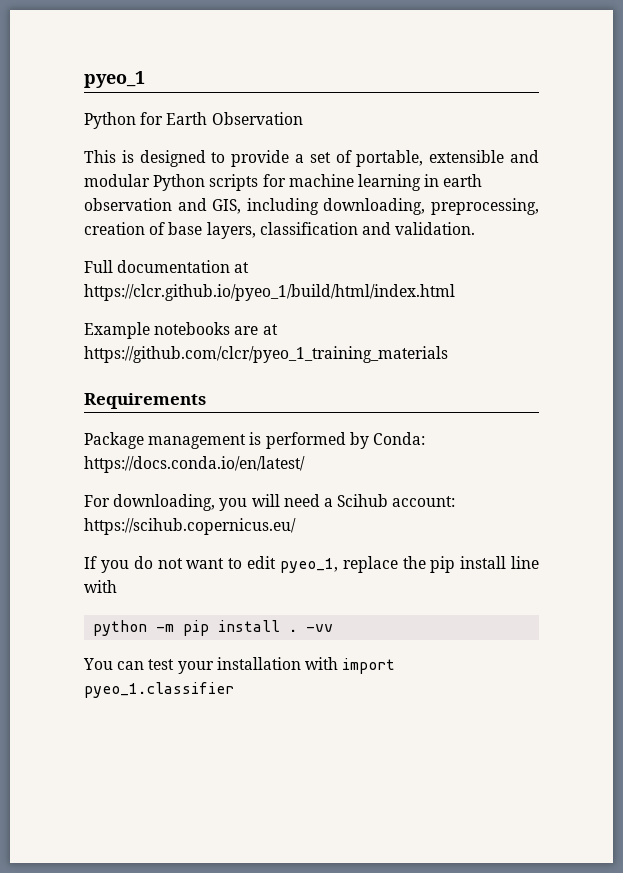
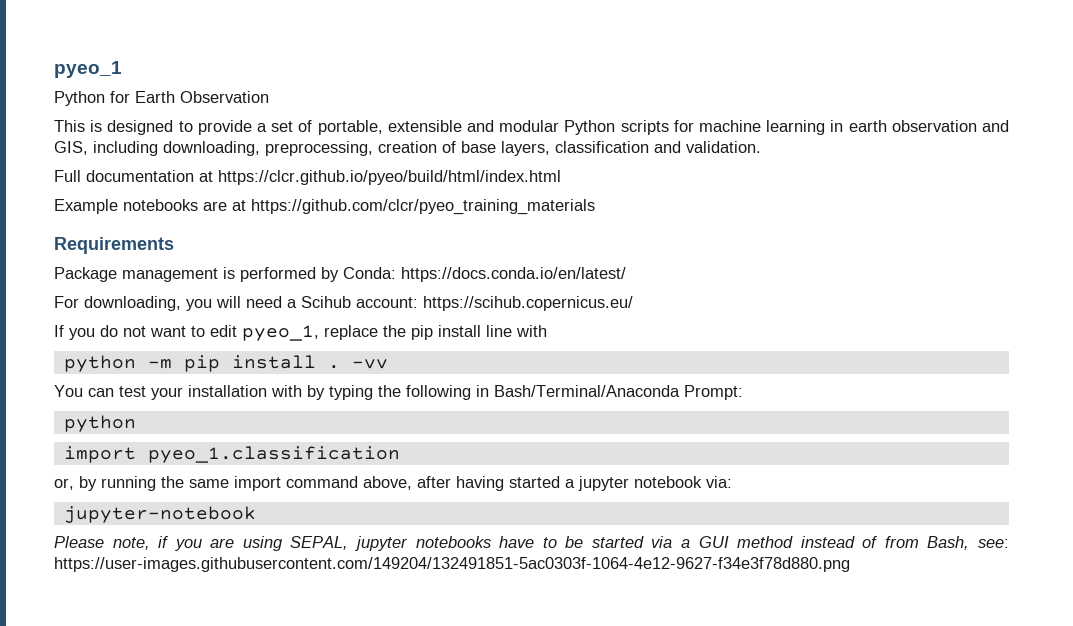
- Full documentation at https://clcr.github.io/pyeo_1/build/html/index.html
+ Full documentation at https://clcr.github.io/pyeo/build/html/index.html
- Example notebooks are at https://github.com/clcr/pyeo_1_training_materials
+ Example notebooks are at https://github.com/clcr/pyeo_training_materials
- You can test your installation with import pyeo_1.classifier
+ You can test your installation with by typing the following in Bash/Terminal/Anaconda Prompt:
+ python
+ import pyeo_1.classification
+ or, by running the same import command above, after having started a jupyter notebook via:
+ jupyter-notebook
+ Please note, if you are using SEPAL, jupyter notebooks have to be started via a GUI method instead of from Bash, see: https://user-images.githubusercontent.com/149204/132491851-5ac0303f-1064-4e12-9627-f34e3f78d880.png

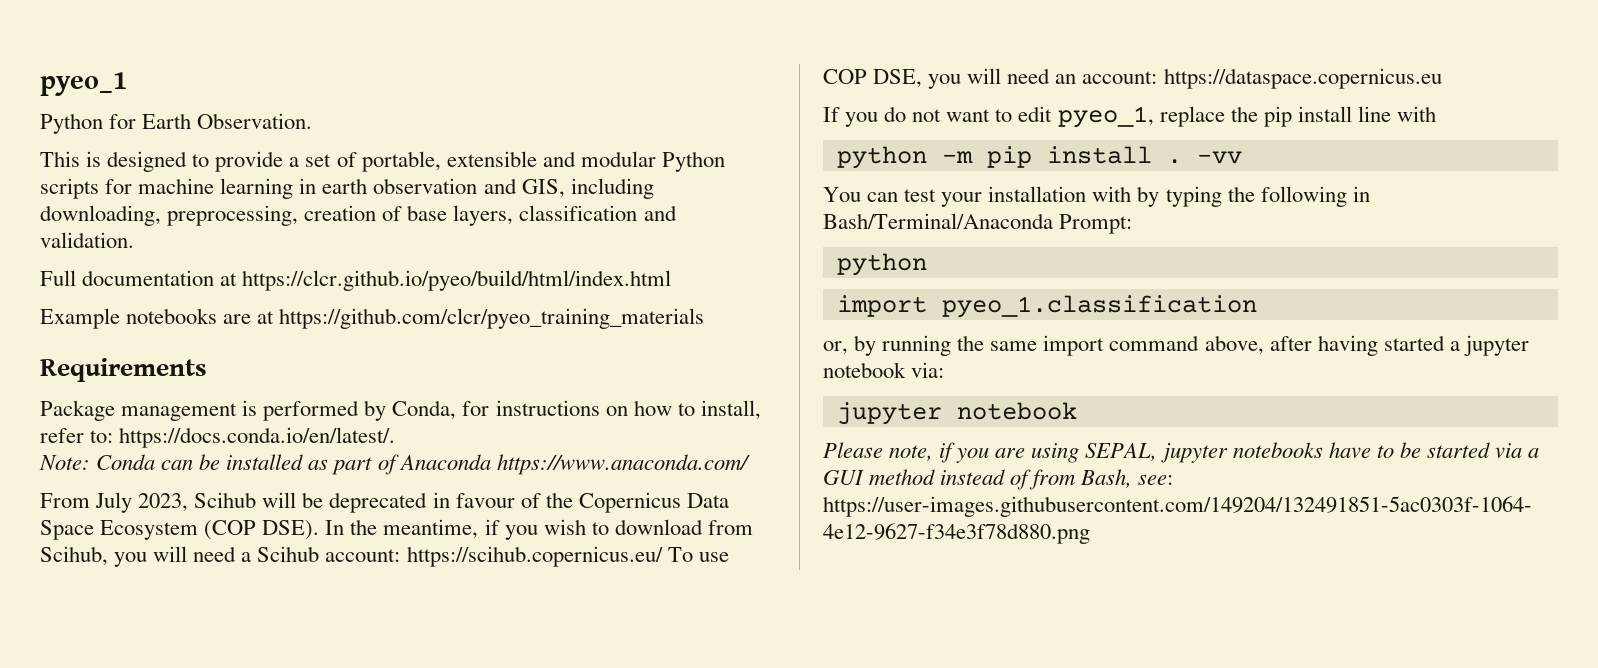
- Python for Earth Observation
+ Python for Earth Observation.
- Package management is performed by Conda: https://docs.conda.io/en/latest/
- For downloading, you will need a Scihub account: https://scihub.copernicus.eu/
+ Package management is performed by Conda, for instructions on how to install, refer to: https://docs.conda.io/en/latest/.
+ Note: Conda can be installed as part of Anaconda https://www.anaconda.com/
+ From July 2023, Scihub will be deprecated in favour of the Copernicus Data Space Ecosystem (COP DSE). In the meantime, if you wish to download from Scihub, you will need a Scihub account: https://scihub.copernicus.eu/ To use COP DSE, you will need an account: https://dataspace.copernicus.eu
  or, by running the same import command above, after having started a jupyter notebook via:
- jupyter-notebook
+ jupyter notebook

